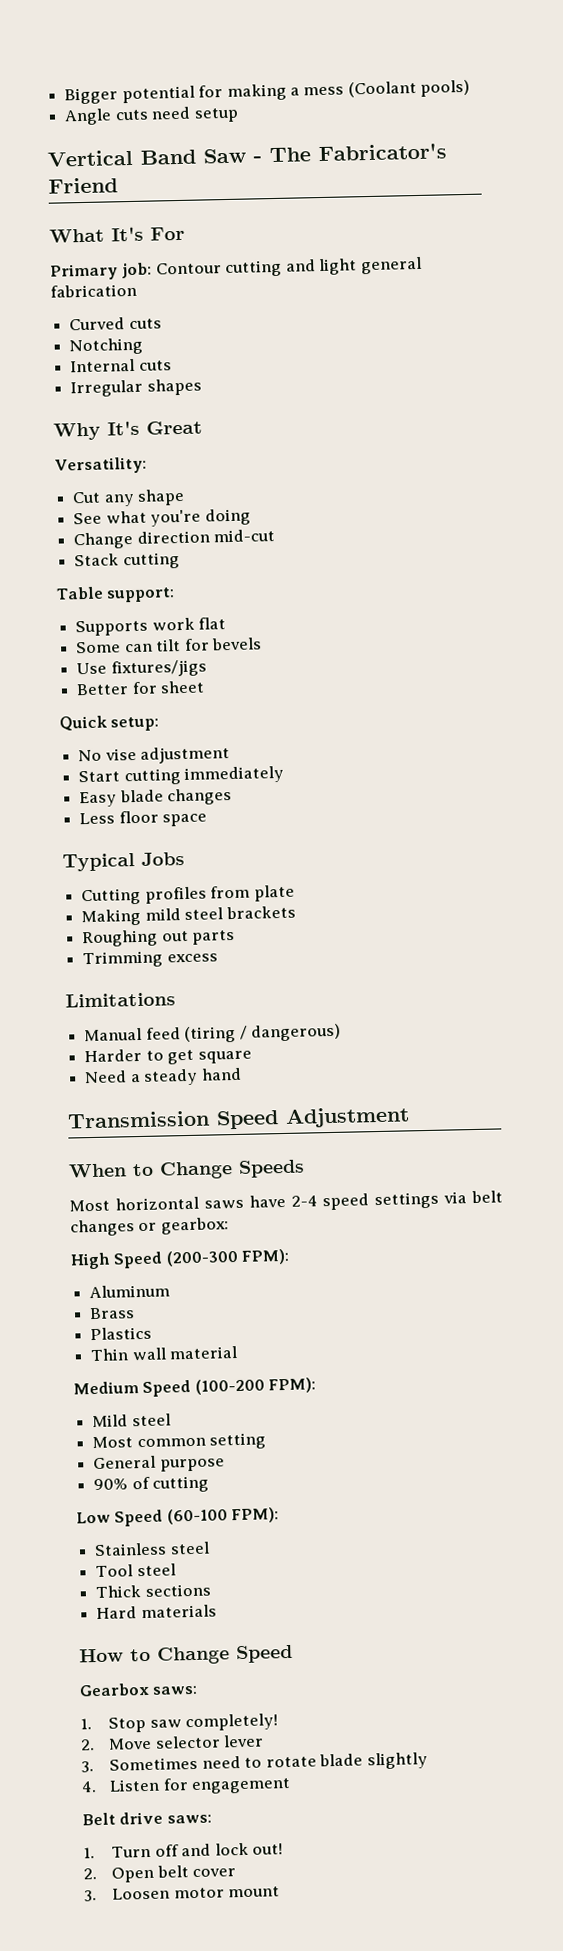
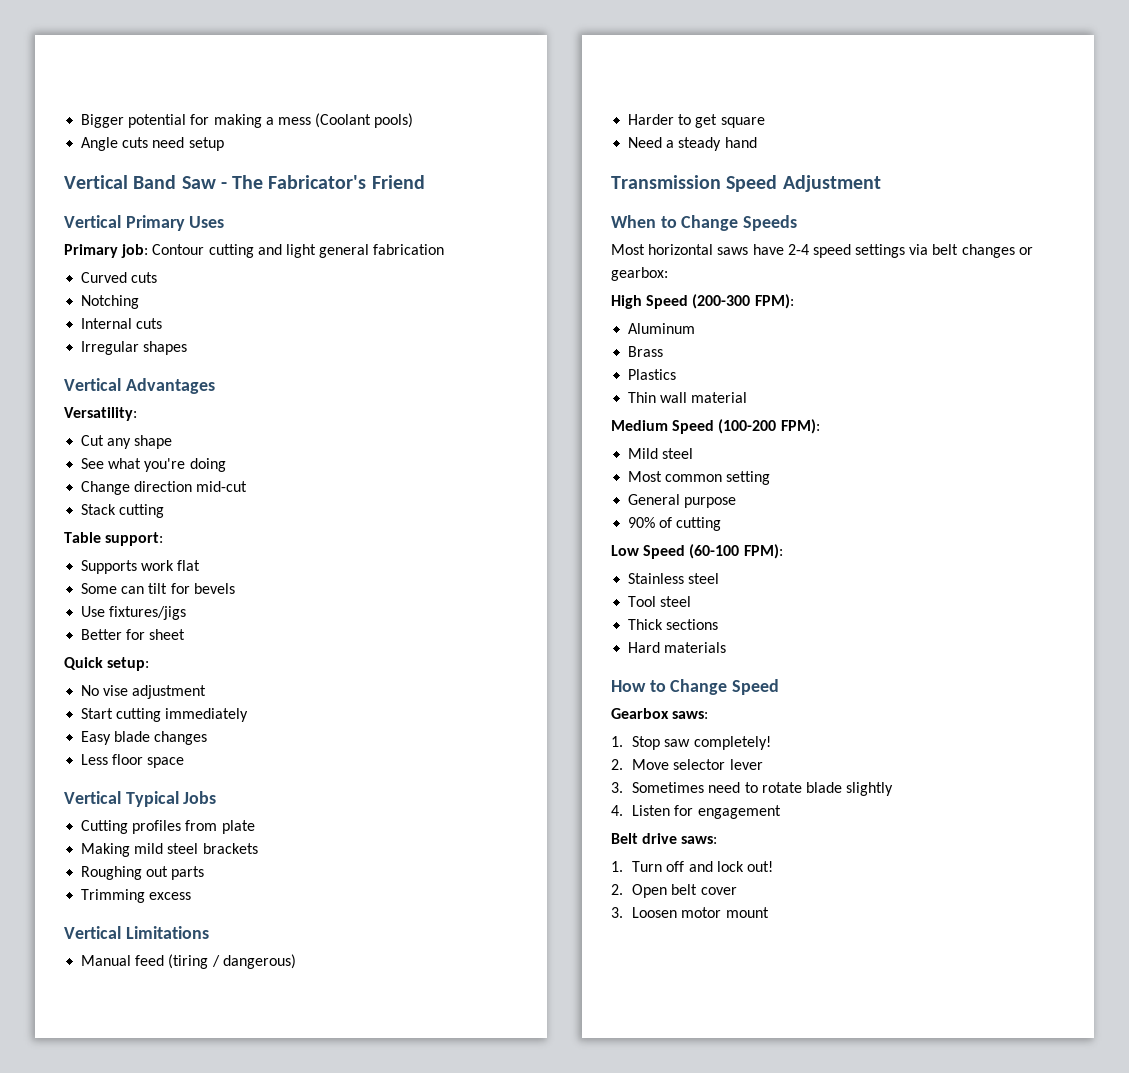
- What It's For
+ Vertical Primary Uses
- Why It's Great
+ Vertical Advantages
- Typical Jobs
+ Vertical Typical Jobs
- Limitations
+ Vertical Limitations

